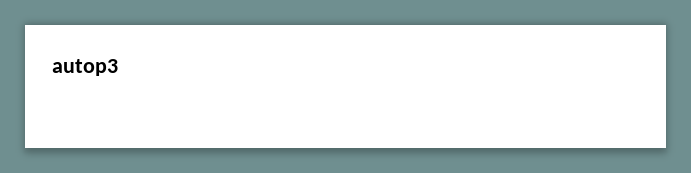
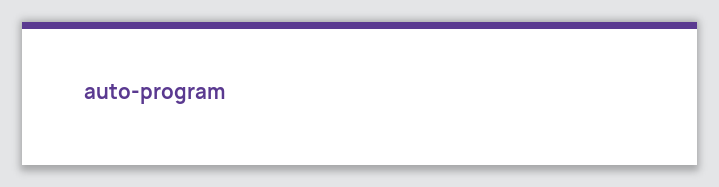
- autop3
+ auto-program

